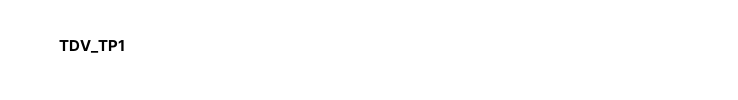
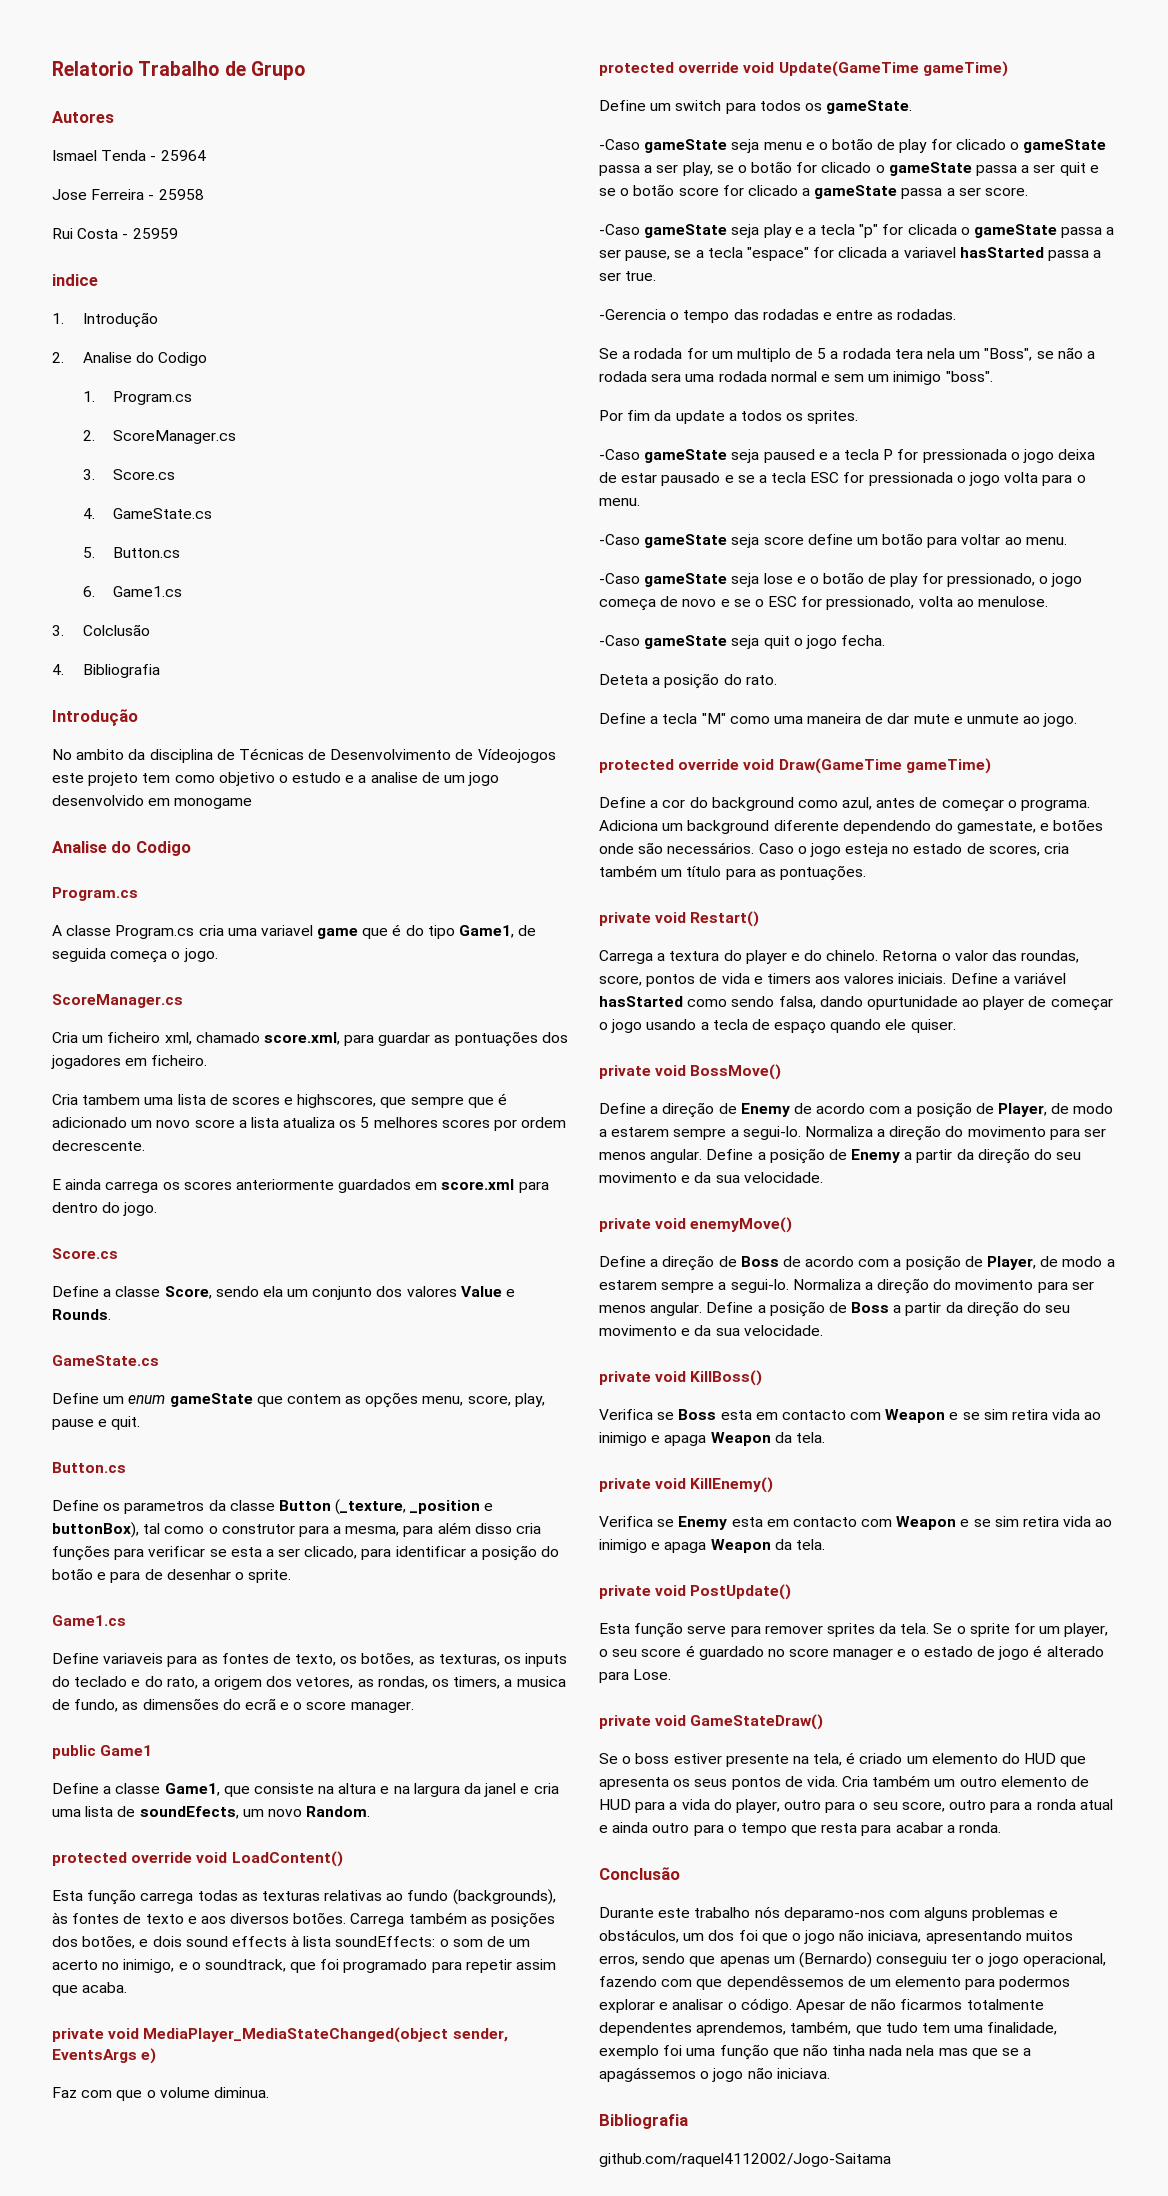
- TDV_TP1
+ Relatorio Trabalho de Grupo
+ Autores
+ Ismael Tenda - 25964
+ Jose Ferreira - 25958
+ Rui Costa - 25959
+ indice
+ 1. Introdução
+ 2. Analise do Codigo
+ 1. Program.cs
+ 2. ScoreManager.cs
+ 3. Score.cs
+ 4. GameState.cs
+ 5. Button.cs
+ 6. Game1.cs
+ 3. Colclusão
+ 4. Bibliografia
+ Introdução
+ No ambito da disciplina de Técnicas de Desenvolvimento de Vídeojogos este projeto tem como objetivo o estudo e a analise de um jogo desenvolvido em monogame
+ Analise do Codigo
+ Program.cs
+ A classe Program.cs cria uma variavel game que é do tipo Game1, de seguida começa o jogo.
+ ScoreManager.cs
+ Cria um ficheiro xml, chamado score.xml, para guardar as pontuações dos jogadores em ficheiro.
+ Cria tambem uma lista de scores e highscores, que sempre que é adicionado um novo score a lista atualiza os 5 melhores scores por ordem decrescente.
+ E ainda carrega os scores anteriormente guardados em score.xml para dentro do jogo.
+ Score.cs
+ Define a classe Score, sendo ela um conjunto dos valores Value e Rounds.
+ GameState.cs
+ Define um enum gameState que contem as opções menu, score, play, pause e quit.
+ Button.cs
+ Define os parametros da classe Button (_texture, _position e buttonBox), tal como o construtor para a mesma, para além disso cria funções para verificar se esta a ser clicado, para identificar a posição do botão e para de desenhar o sprite.
+ Game1.cs
+ Define variaveis para as fontes de texto, os botões, as texturas, os inputs do teclado e do rato, a origem dos vetores, as rondas, os timers, a musica de fundo, as dimensões do ecrã e o score manager.
+ public Game1
+ Define a classe Game1, que consiste na altura e na largura da janel e cria uma lista de soundEfects, um novo Random.
+ protected override void LoadContent()
+ Esta função carrega todas as texturas relativas ao fundo (backgrounds), às fontes de texto e aos diversos botões. Carrega também as posições dos botões, e dois sound effects à lista soundEffects: o som de um acerto no inimigo, e o soundtrack, que foi programado para repetir assim que acaba.
+ private void MediaPlayer_MediaStateChanged(object sender, EventsArgs e)
+ Faz com que o volume diminua.
+ protected override void Update(GameTime gameTime)
+ Define um switch para todos os gameState.
+ -Caso gameState seja menu e o botão de play for clicado o gameState passa a ser play, se o botão for clicado o gameState passa a ser quit e se o botão score for clicado a gameState passa a ser score.
+ -Caso gameState seja play e a tecla "p" for clicada o gameState passa a ser pause, se a tecla "espace" for clicada a variavel hasStarted passa a ser true.
+ -Gerencia o tempo das rodadas e entre as rodadas.
+ Se a rodada for um multiplo de 5 a rodada tera nela um "Boss", se não a rodada sera uma rodada normal e sem um inimigo "boss".
+ Por fim da update a todos os sprites.
+ -Caso gameState seja paused e a tecla P for pressionada o jogo deixa de estar pausado e se a tecla ESC for pressionada o jogo volta para o menu.
+ -Caso gameState seja score define um botão para voltar ao menu.
+ -Caso gameState seja lose e o botão de play for pressionado, o jogo começa de novo e se o ESC for pressionado, volta ao menulose.
+ -Caso gameState seja quit o jogo fecha.
+ Deteta a posição do rato.
+ Define a tecla "M" como uma maneira de dar mute e unmute ao jogo.
+ protected override void Draw(GameTime gameTime)
+ Define a cor do background como azul, antes de começar o programa. Adiciona um background diferente dependendo do gamestate, e botões onde são necessários. Caso o jogo esteja no estado de scores, cria também um título para as pontuações.
+ private void Restart()
+ Carrega a textura do player e do chinelo. Retorna o valor das roundas, score, pontos de vida e timers aos valores iniciais. Define a variável hasStarted como sendo falsa, dando opurtunidade ao player de começar o jogo usando a tecla de espaço quando ele quiser.
+ private void BossMove()
+ Define a direção de Enemy de acordo com a posição de Player, de modo a estarem sempre a segui-lo. Normaliza a direção do movimento para ser menos angular. Define a posição de Enemy a partir da direção do seu movimento e da sua velocidade.
+ private void enemyMove()
+ Define a direção de Boss de acordo com a posição de Player, de modo a estarem sempre a segui-lo. Normaliza a direção do movimento para ser menos angular. Define a posição de Boss a partir da direção do seu movimento e da sua velocidade.
+ private void KillBoss()
+ Verifica se Boss esta em contacto com Weapon e se sim retira vida ao inimigo e apaga Weapon da tela.
+ private void KillEnemy()
+ Verifica se Enemy esta em contacto com Weapon e se sim retira vida ao inimigo e apaga Weapon da tela.
+ private void PostUpdate()
+ Esta função serve para remover sprites da tela. Se o sprite for um player, o seu score é guardado no score manager e o estado de jogo é alterado para Lose.
+ private void GameStateDraw()
+ Se o boss estiver presente na tela, é criado um elemento do HUD que apresenta os seus pontos de vida. Cria também um outro elemento de HUD para a vida do player, outro para o seu score, outro para a ronda atual e ainda outro para o tempo que resta para acabar a ronda.
+ Conclusão
+ Durante este trabalho nós deparamo-nos com alguns problemas e obstáculos, um dos foi que o jogo não iniciava, apresentando muitos erros, sendo que apenas um (Bernardo) conseguiu ter o jogo operacional, fazendo com que dependêssemos de um elemento para podermos explorar e analisar o código. Apesar de não ficarmos totalmente dependentes aprendemos, também, que tudo tem uma finalidade, exemplo foi uma função que não tinha nada nela mas que se a apagássemos o jogo não iniciava.
+ Bibliografia
+ github.com/raquel4112002/Jogo-Saitama

